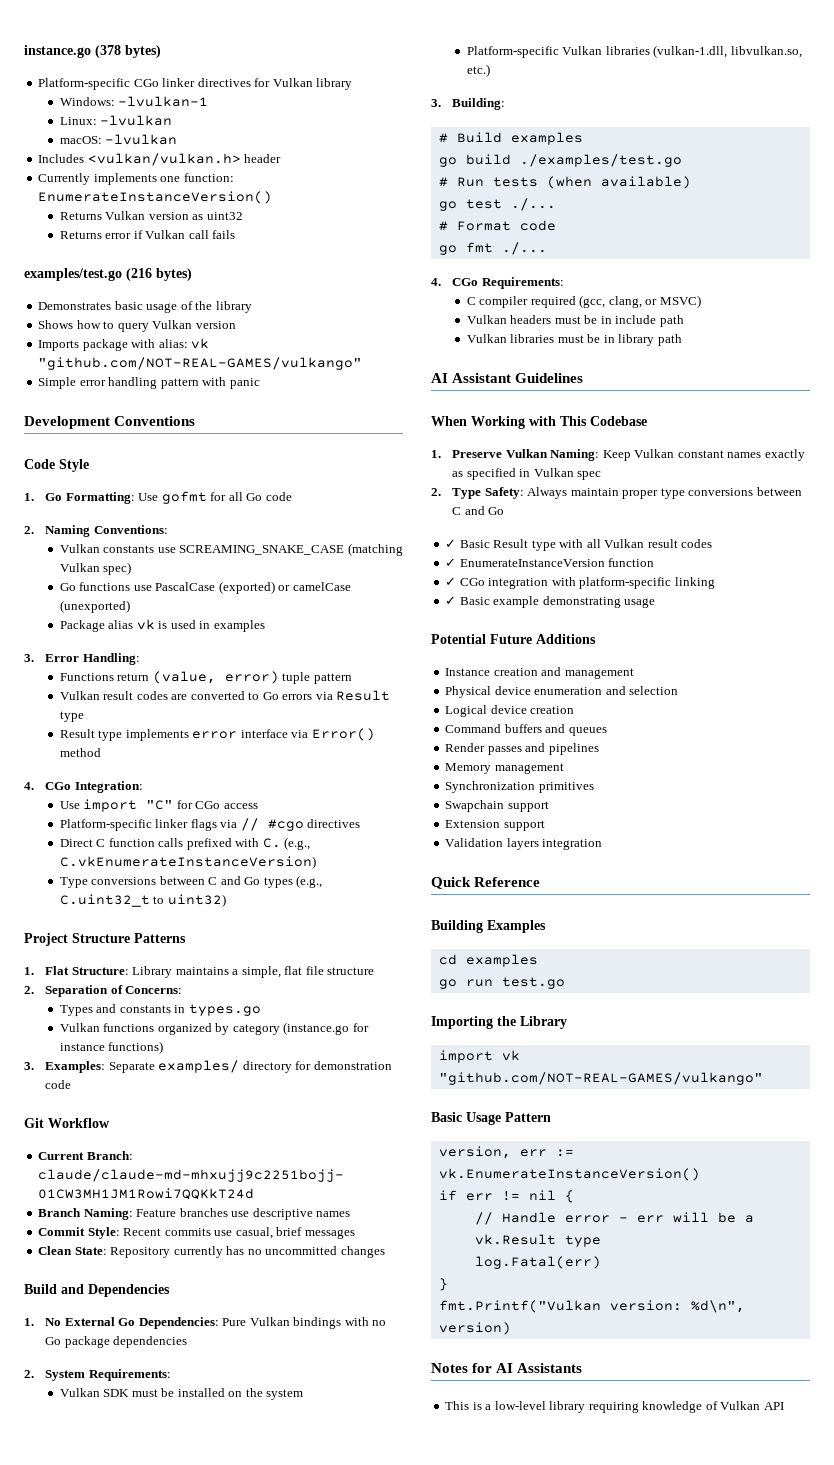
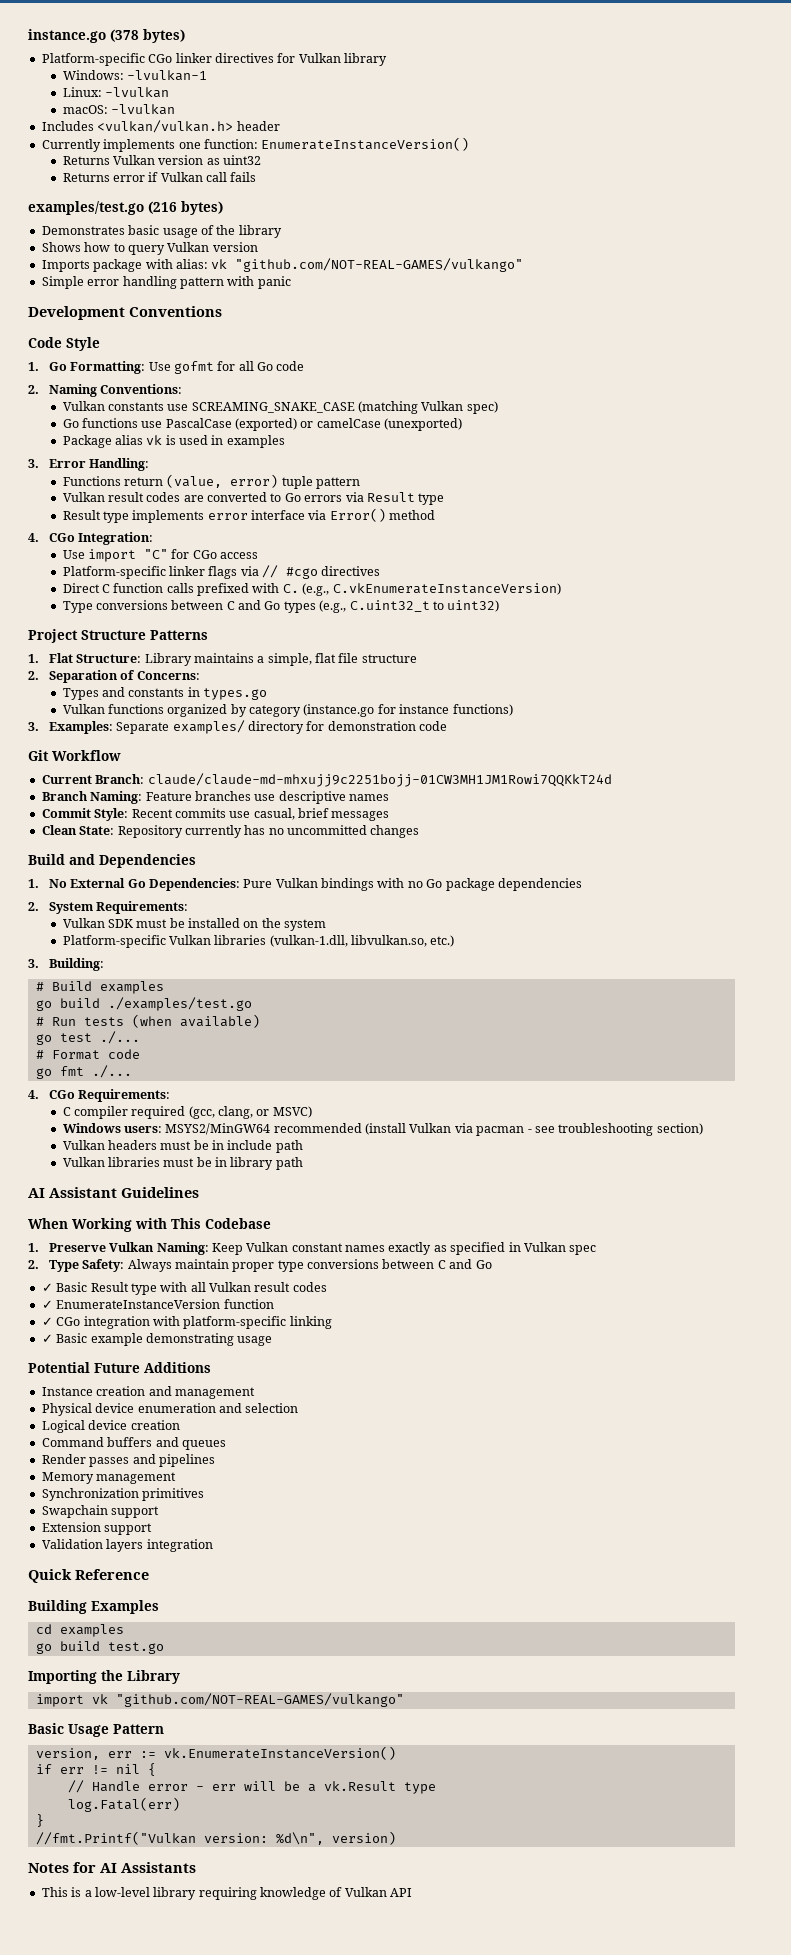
+ Windows users: MSYS2/MinGW64 recommended (install Vulkan via pacman - see troubleshooting section)
- go run test.go
+ go build test.go
- fmt.Printf("Vulkan version: %d\n", version)
+ //fmt.Printf("Vulkan version: %d\n", version)

